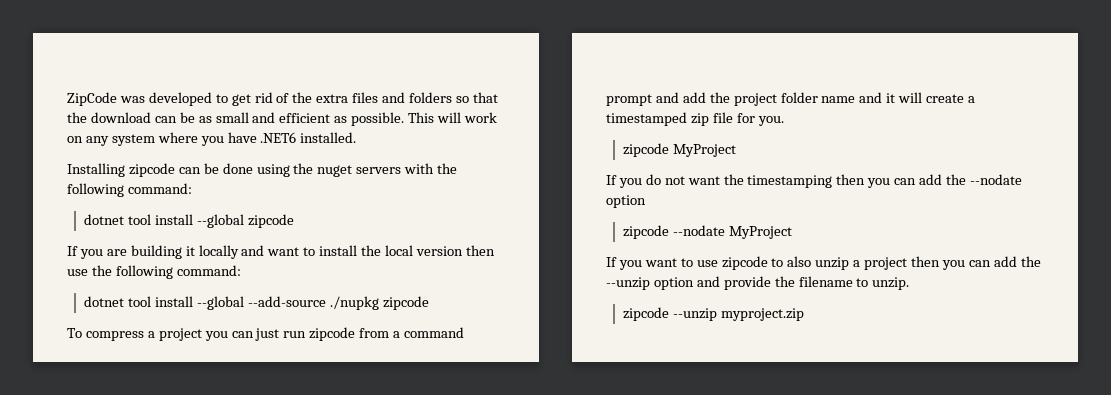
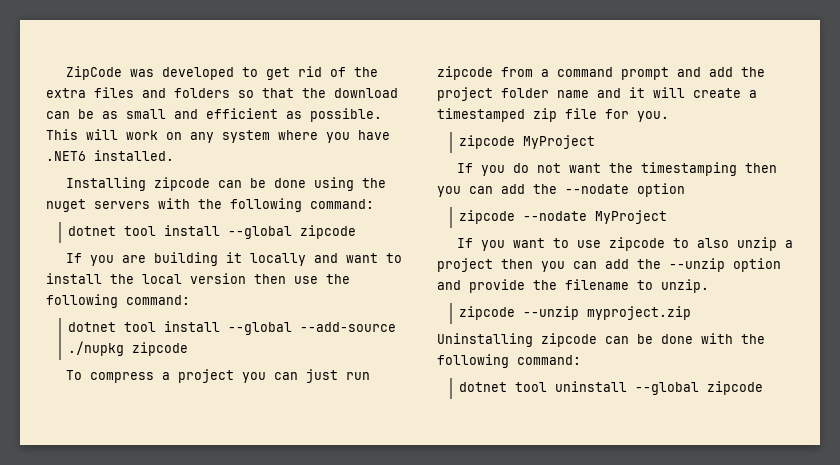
+ Uninstalling zipcode can be done with the following command:
+ dotnet tool uninstall --global zipcode

